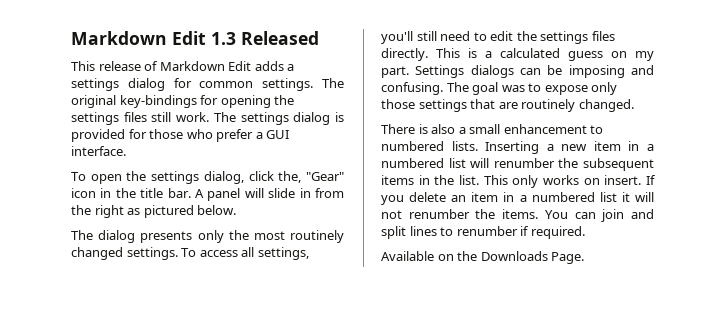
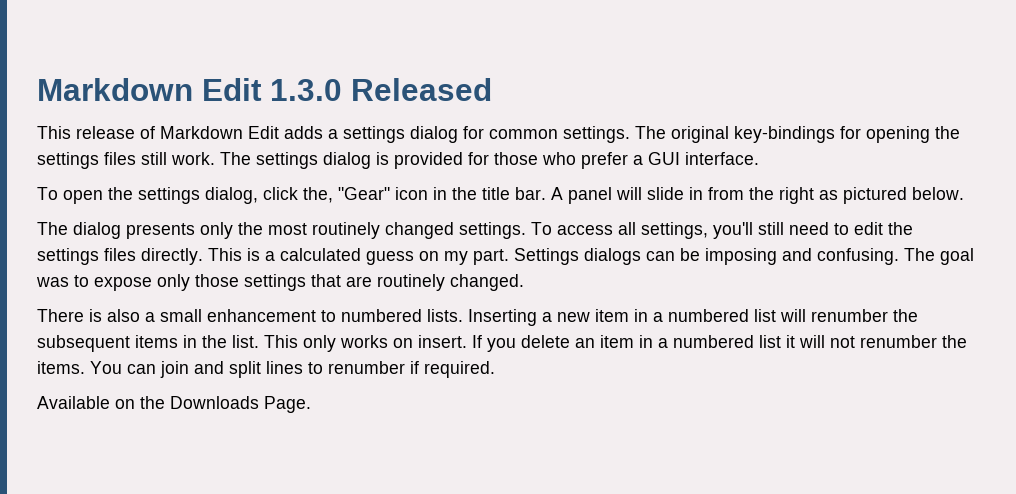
- Markdown Edit 1.3 Released
+ Markdown Edit 1.3.0 Released

